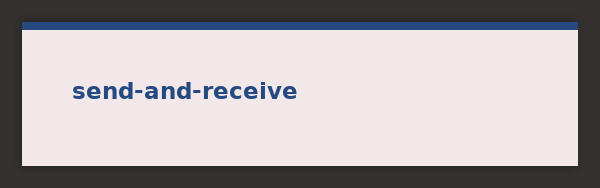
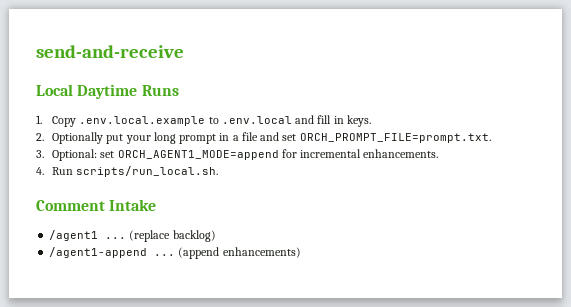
+ Local Daytime Runs
+ 1. Copy .env.local.example to .env.local and fill in keys.
+ 2. Optionally put your long prompt in a file and set ORCH_PROMPT_FILE=prompt.txt.
+ 3. Optional: set ORCH_AGENT1_MODE=append for incremental enhancements.
+ 4. Run scripts/run_local.sh.
+ Comment Intake
+ /agent1 ... (replace backlog)
+ /agent1-append ... (append enhancements)

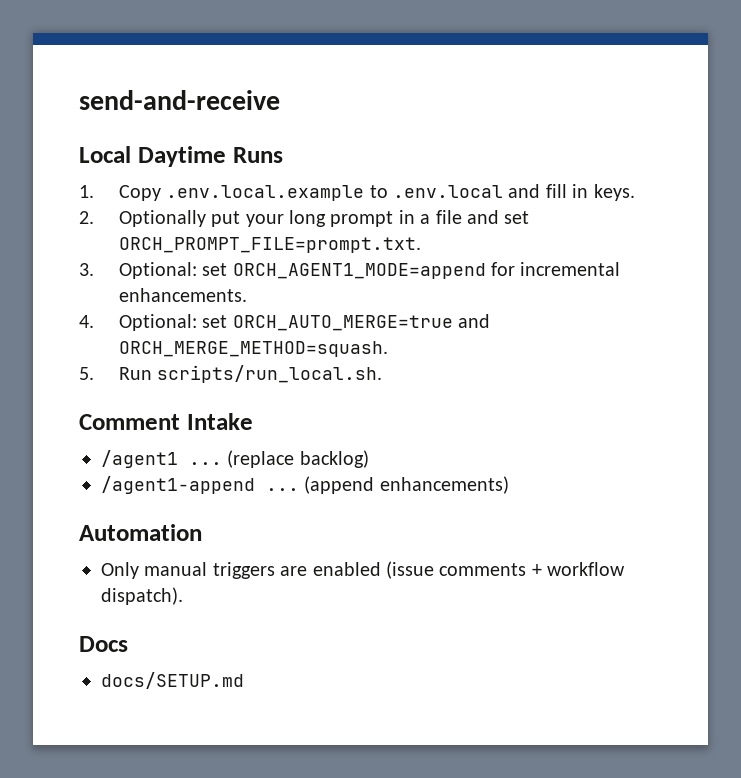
- 4. Run scripts/run_local.sh.
+ 4. Optional: set ORCH_AUTO_MERGE=true and ORCH_MERGE_METHOD=squash.
+ 5. Run scripts/run_local.sh.
+ Automation
+ Only manual triggers are enabled (issue comments + workflow dispatch).
+ Docs
+ docs/SETUP.md

